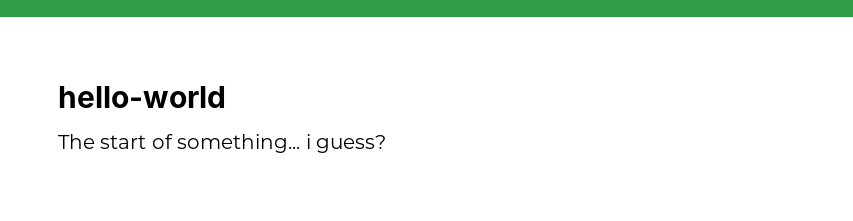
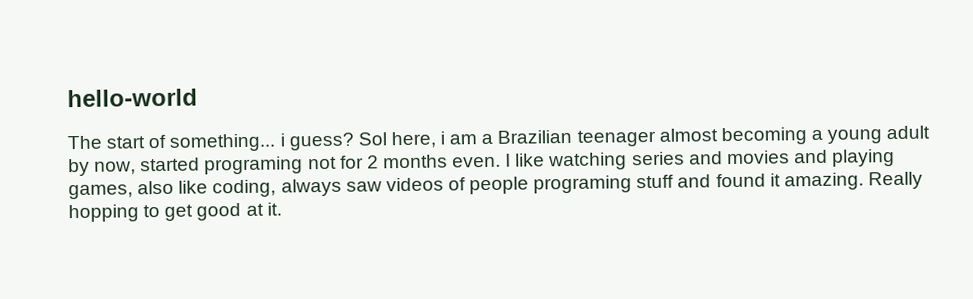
+ Sol here, i am a Brazilian teenager almost becoming a young adult by now, started programing not for 2 months even. I like watching series and movies and playing games, also like coding, always saw videos of people programing stuff and found it amazing. Really hopping to get good at it.

